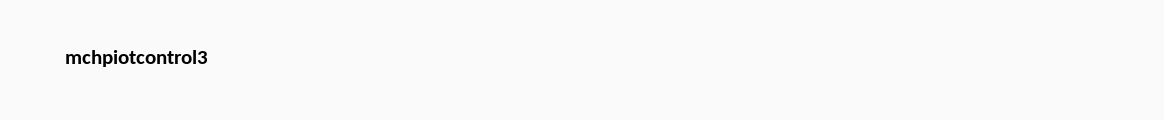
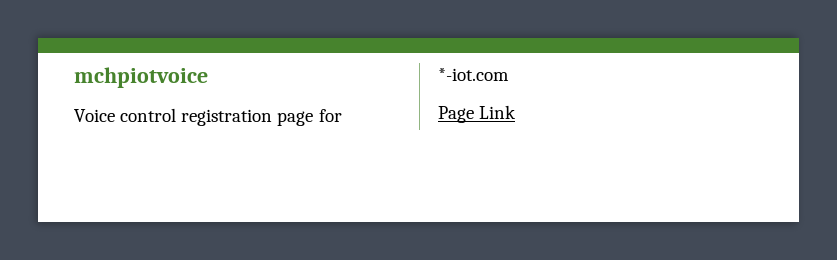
- mchpiotcontrol3
+ mchpiotvoice
+ Voice control registration page for *-iot.com
+ Page Link

